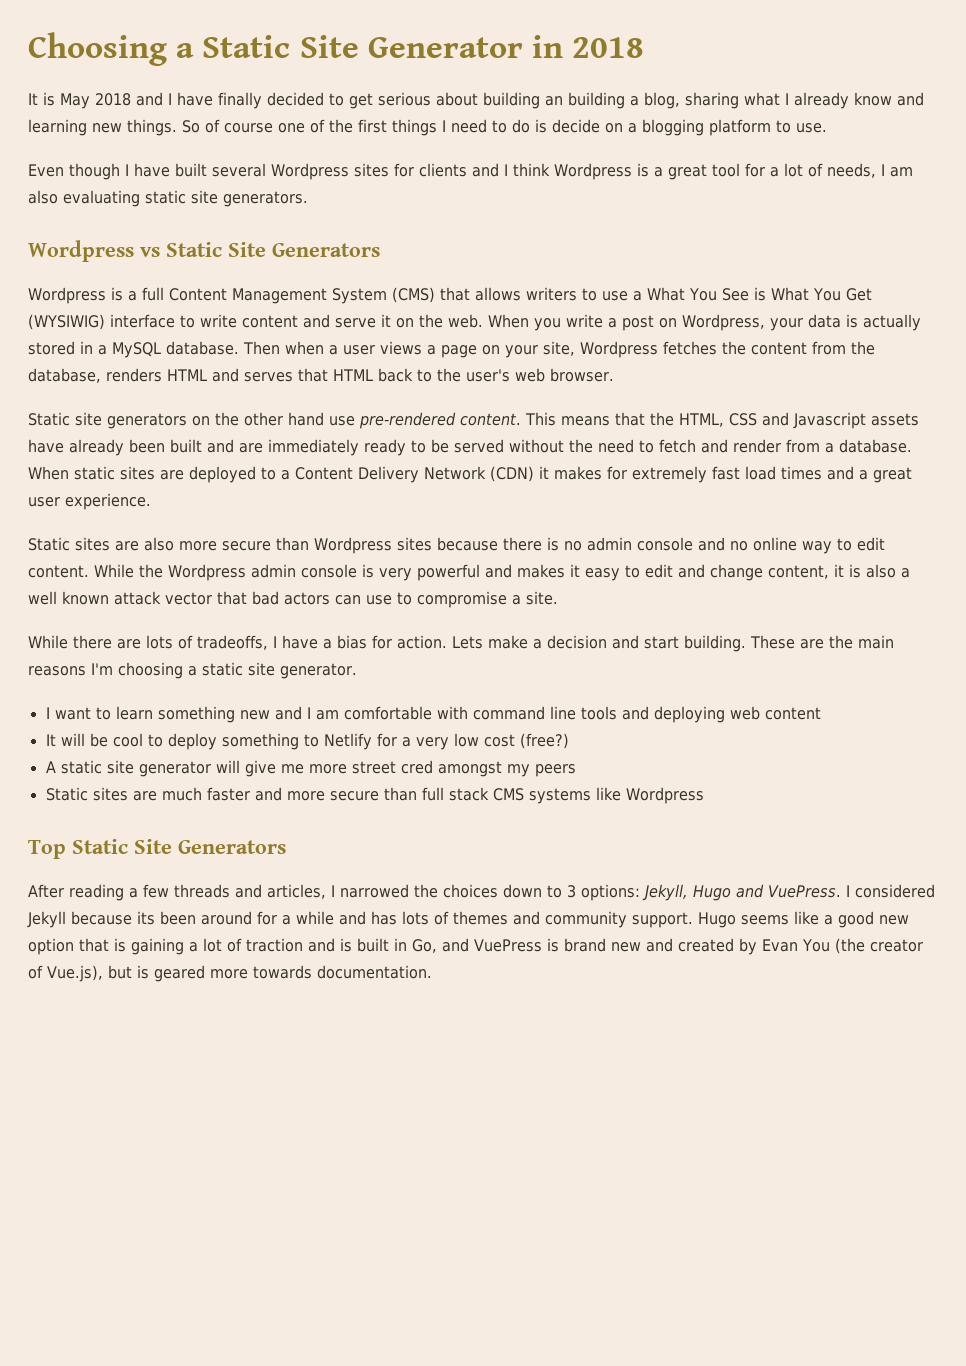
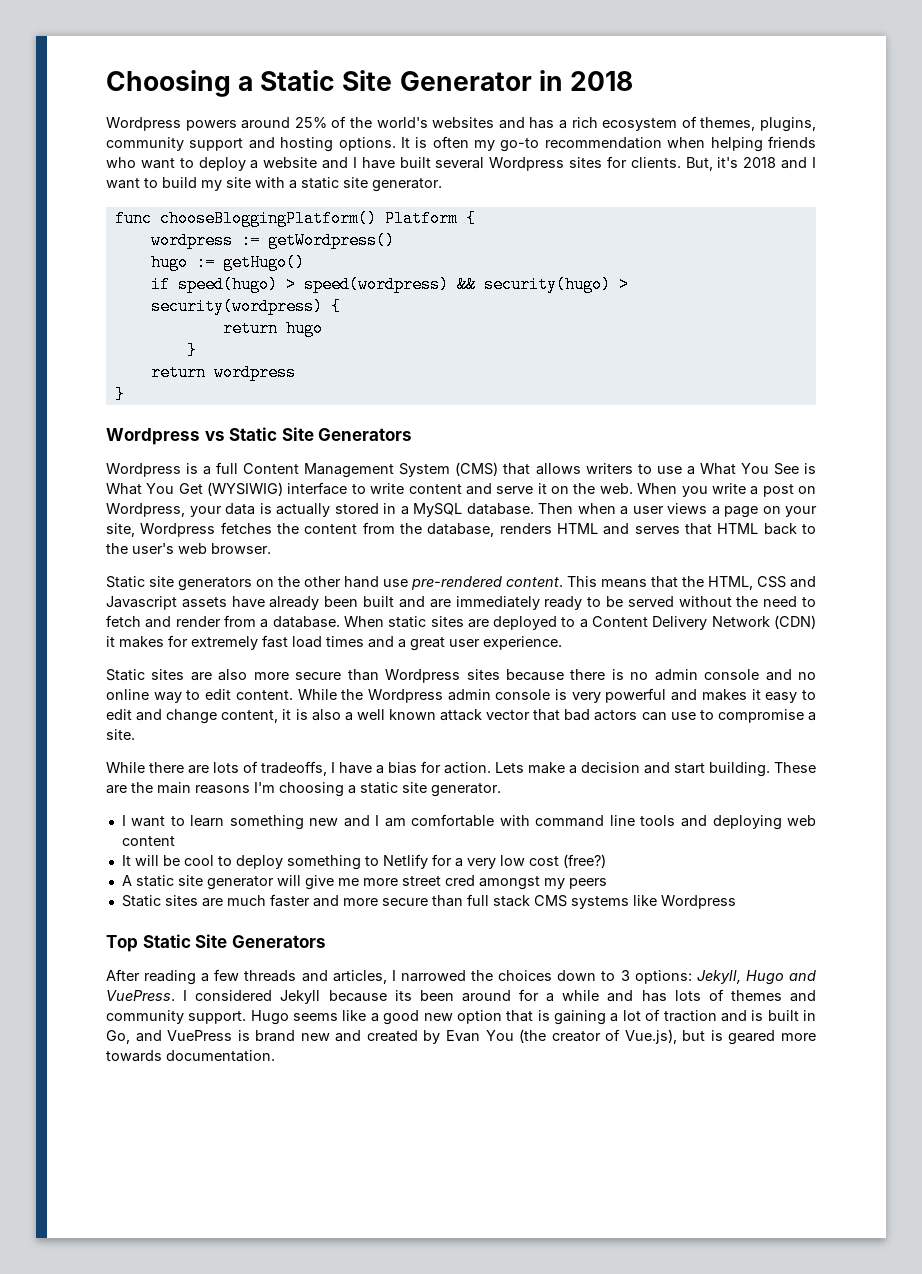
- It is May 2018 and I have finally decided to get serious about building an building a blog, sharing what I already know and learning new things. So of course one of the first things I need to do is decide on a blogging platform to use.
- Even though I have built several Wordpress sites for clients and I think Wordpress is a great tool for a lot of needs, I am also evaluating static site generators.
+ Wordpress powers around 25% of the world's websites and has a rich ecosystem of themes, plugins, community support and hosting options. It is often my go-to recommendation when helping friends who want to deploy a website and I have built several Wordpress sites for clients. But, it's 2018 and I want to build my site with a static site generator.
+ func chooseBloggingPlatform() Platform {
+ wordpress := getWordpress()
+ hugo := getHugo()
+ if speed(hugo) > speed(wordpress) && security(hugo) > security(wordpress) {
+ return hugo
+ }
+ return wordpress
+ }

